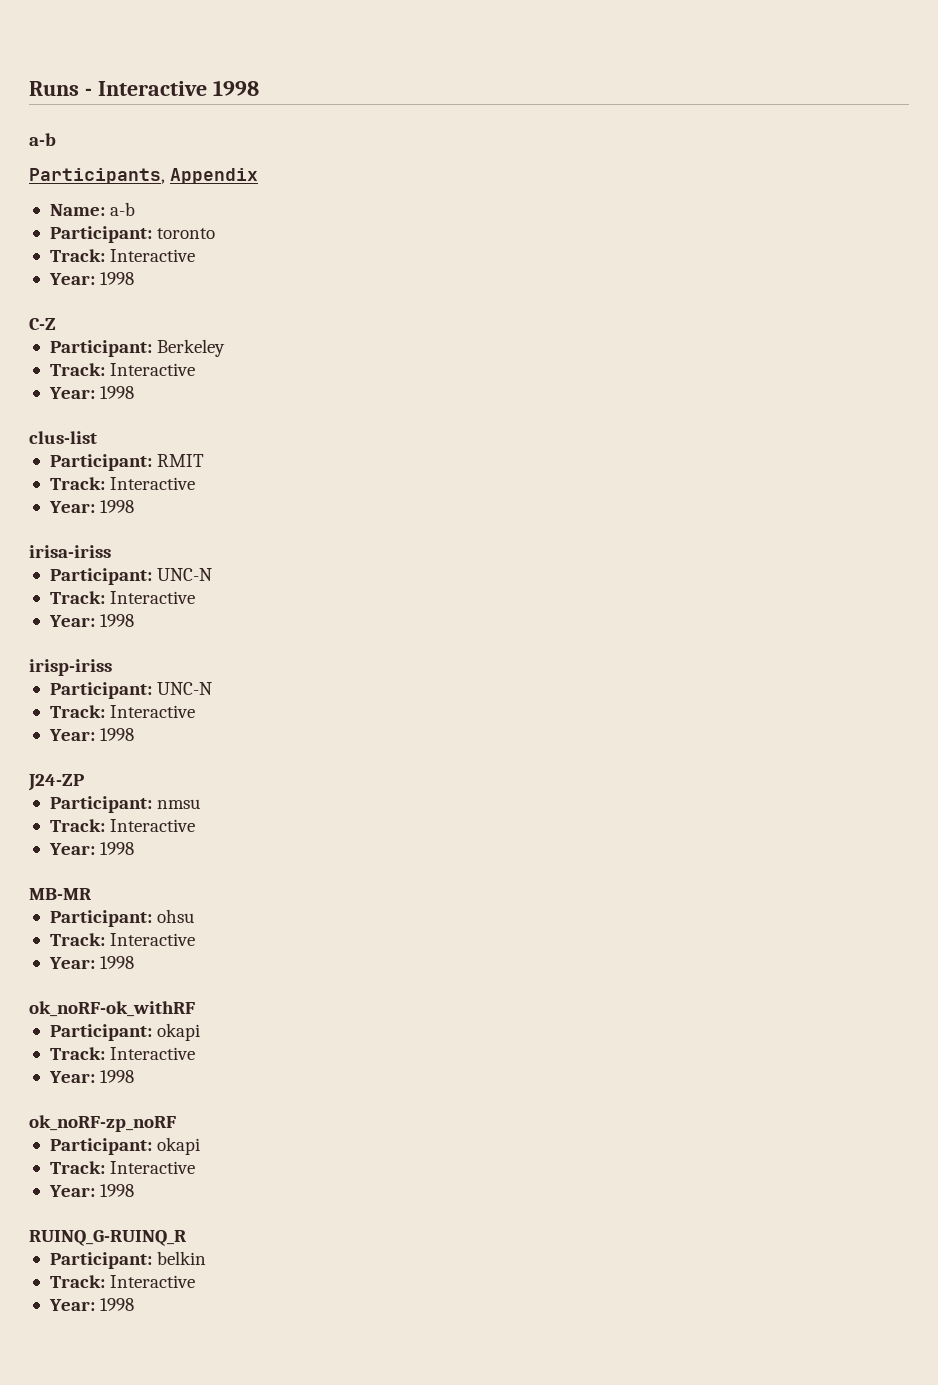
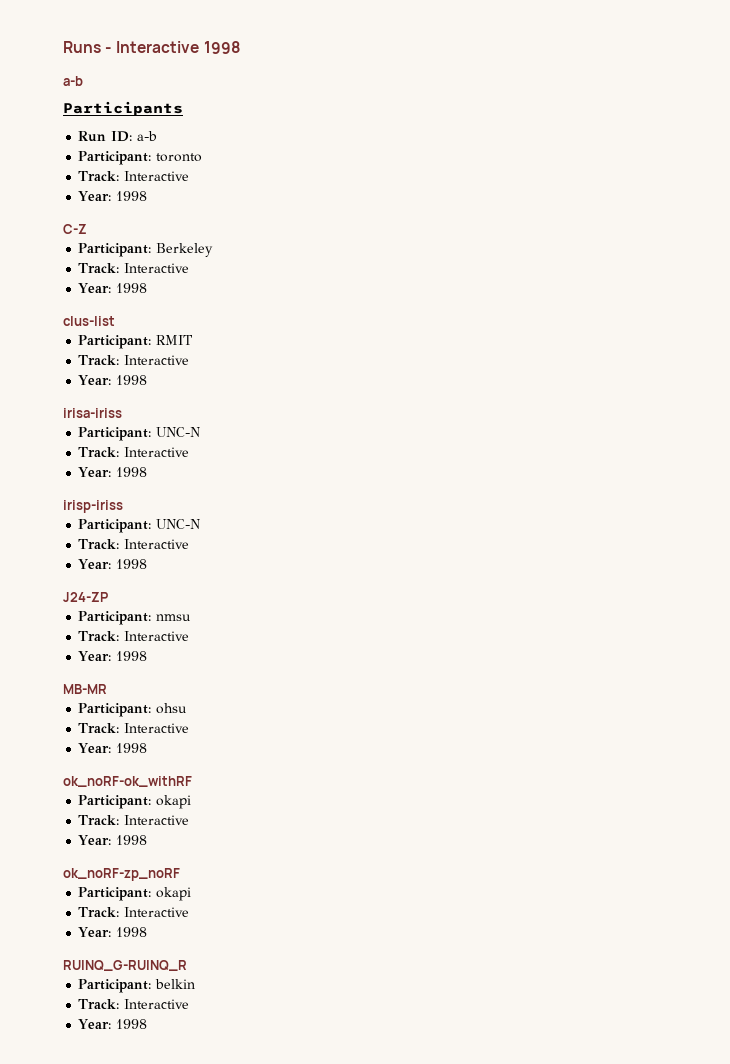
- Participants, Appendix
- Name: a-b
+ Participants
+ Run ID: a-b

